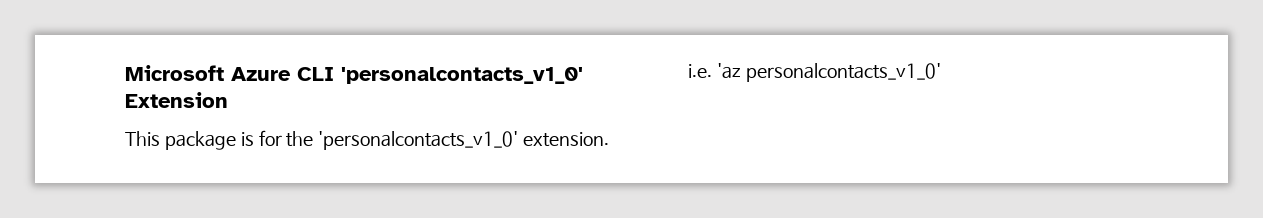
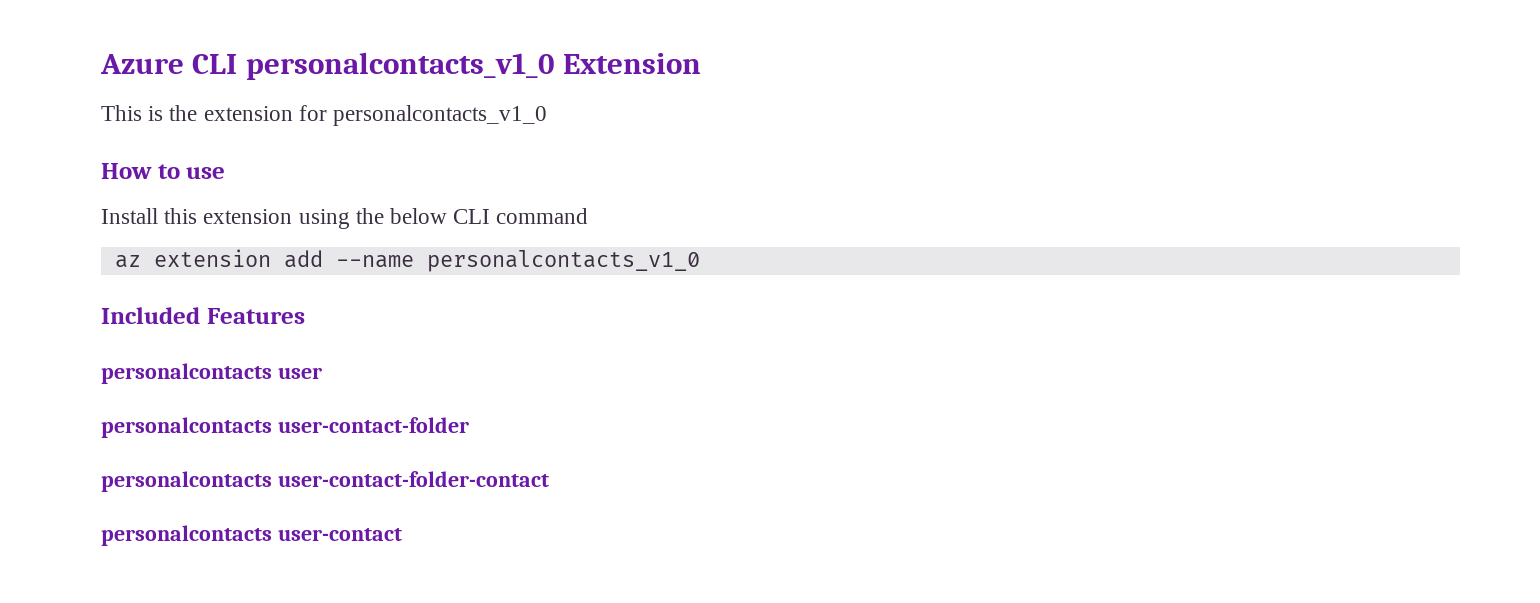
- Microsoft Azure CLI 'personalcontacts_v1_0' Extension
+ Azure CLI personalcontacts_v1_0 Extension
- This package is for the 'personalcontacts_v1_0' extension. i.e. 'az personalcontacts_v1_0'
+ This is the extension for personalcontacts_v1_0
+ How to use
+ Install this extension using the below CLI command
+ az extension add --name personalcontacts_v1_0
+ Included Features
+ personalcontacts user
+ personalcontacts user-contact-folder
+ personalcontacts user-contact-folder-contact
+ personalcontacts user-contact

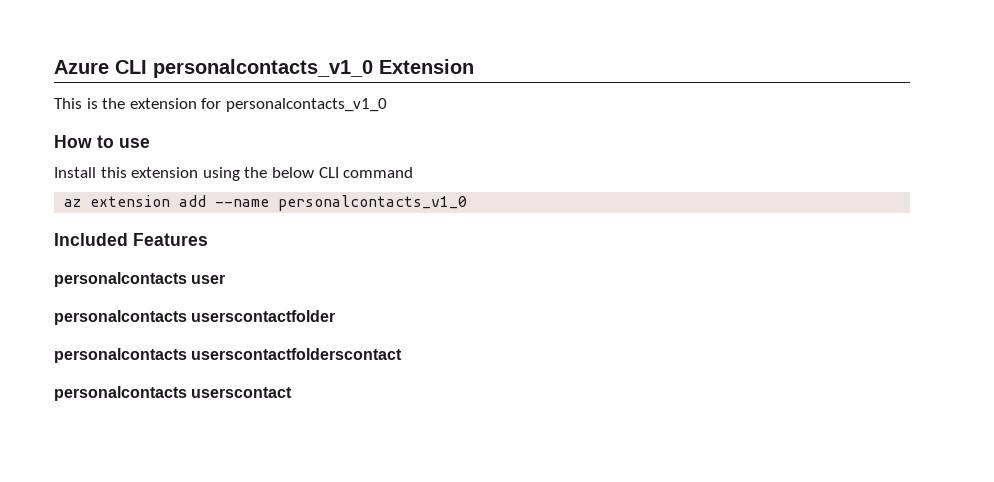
- personalcontacts user-contact-folder
- personalcontacts user-contact-folder-contact
- personalcontacts user-contact
+ personalcontacts userscontactfolder
+ personalcontacts userscontactfolderscontact
+ personalcontacts userscontact

